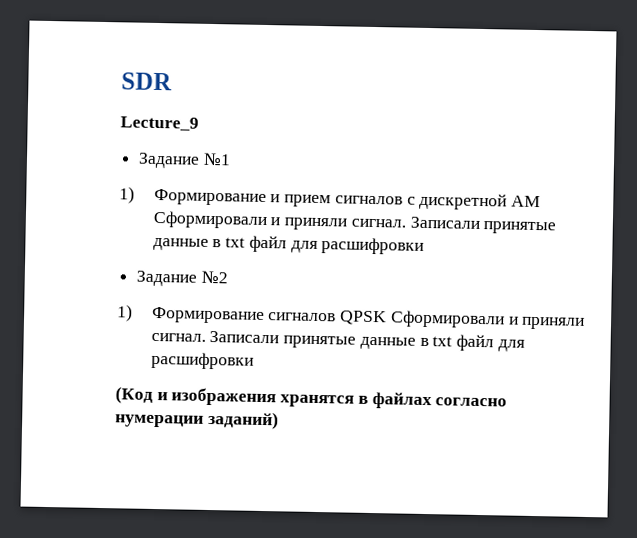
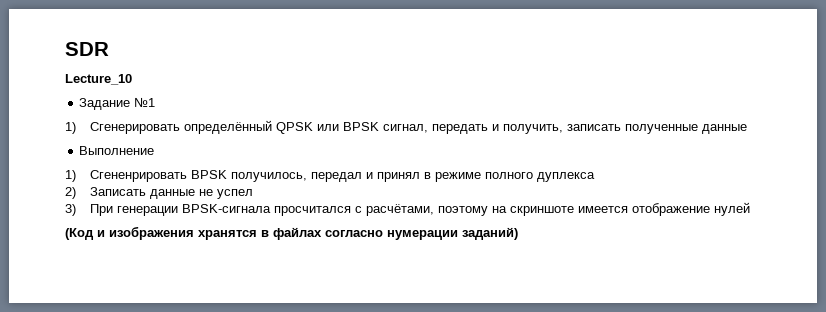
- Lecture_9
+ Lecture_10
- 1) Формирование и прием сигналов с дискретной АМ Сформировали и приняли сигнал. Записали принятые данные в txt файл для расшифровки
- Задание №2
- 1) Формирование сигналов QPSK Сформировали и приняли сигнал. Записали принятые данные в txt файл для расшифровки
+ 1) Сгенерировать определённый QPSK или BPSK сигнал, передать и получить, записать полученные данные
+ Выполнение
+ 1) Сгененрировать BPSK получилось, передал и принял в режиме полного дуплекса
+ 2) Записать данные не успел
+ 3) При генерации BPSK-сигнала просчитался с расчётами, поэтому на скриншоте имеется отображение нулей

